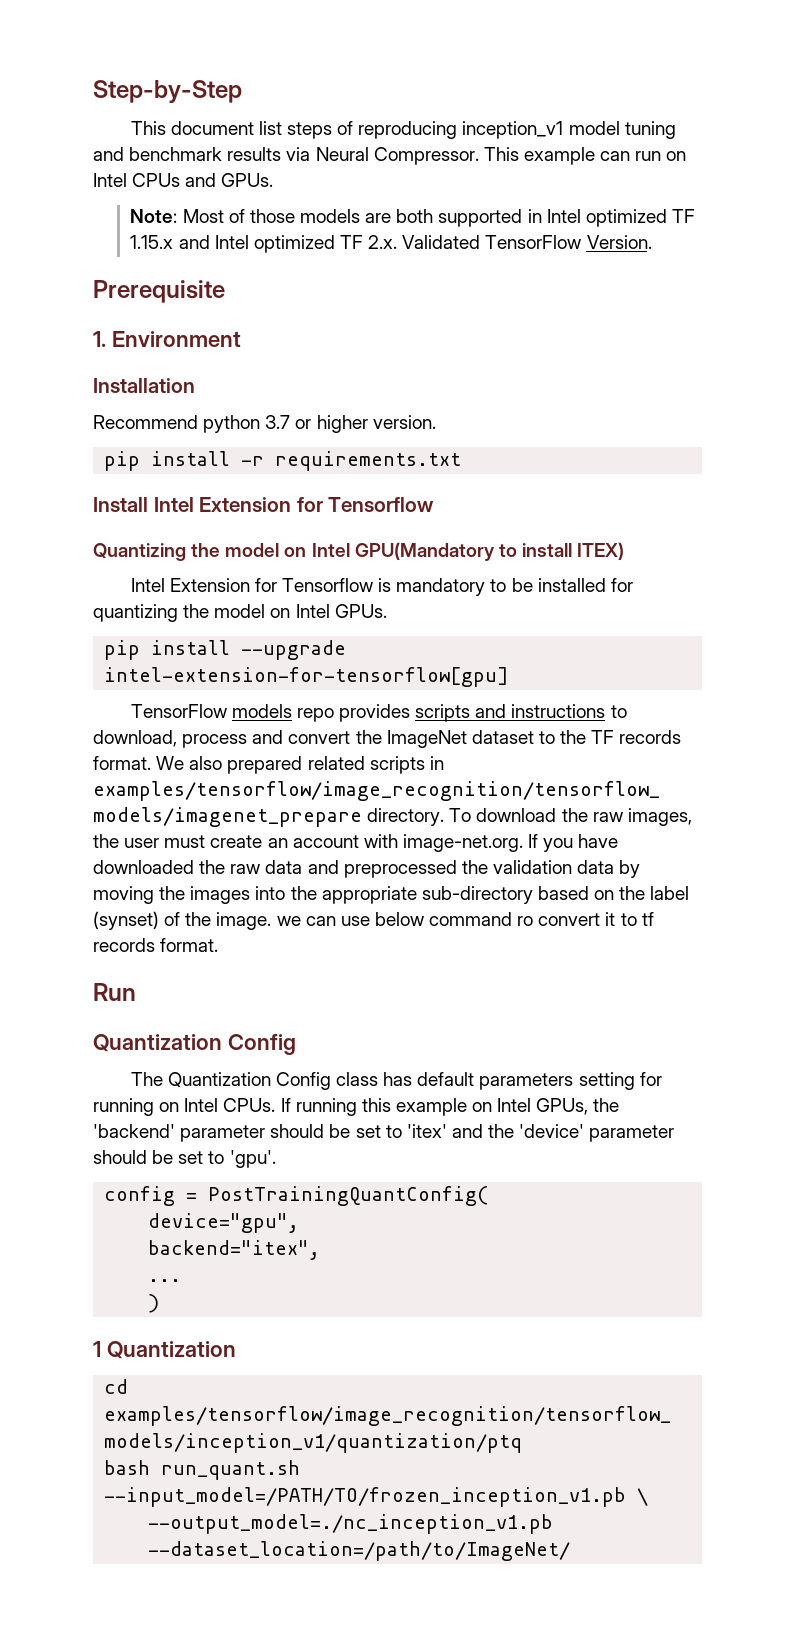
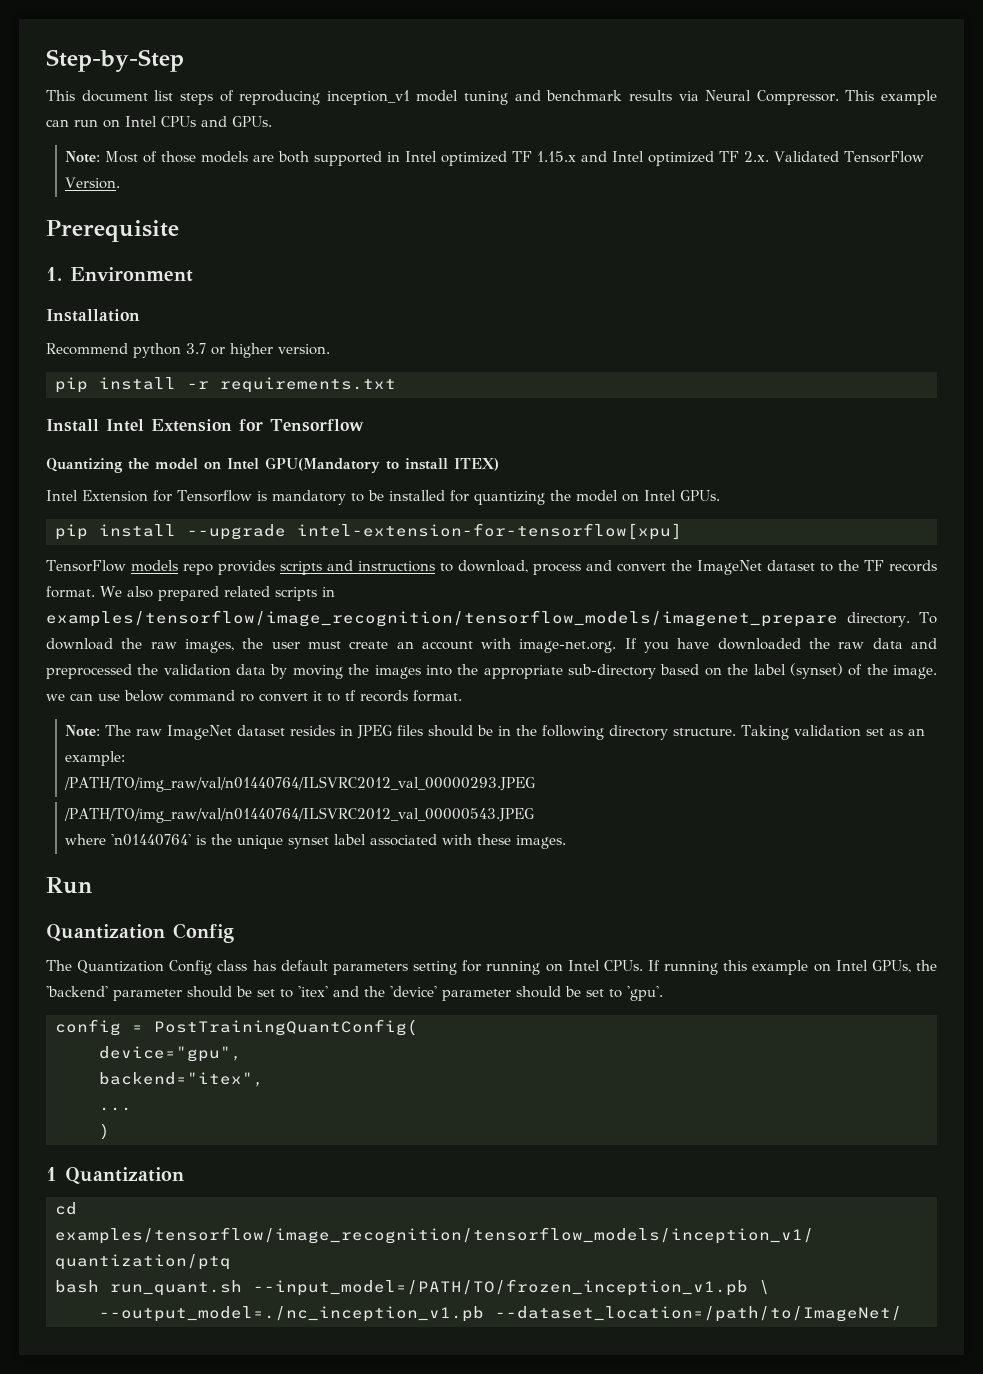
- pip install --upgrade intel-extension-for-tensorflow[gpu]
+ pip install --upgrade intel-extension-for-tensorflow[xpu]
+ Note: The raw ImageNet dataset resides in JPEG files should be in the following directory structure. Taking validation set as an example:
+ /PATH/TO/img_raw/val/n01440764/ILSVRC2012_val_00000293.JPEG
+ /PATH/TO/img_raw/val/n01440764/ILSVRC2012_val_00000543.JPEG
+ where 'n01440764' is the unique synset label associated with these images.

